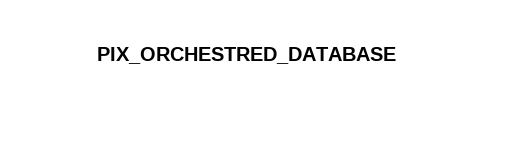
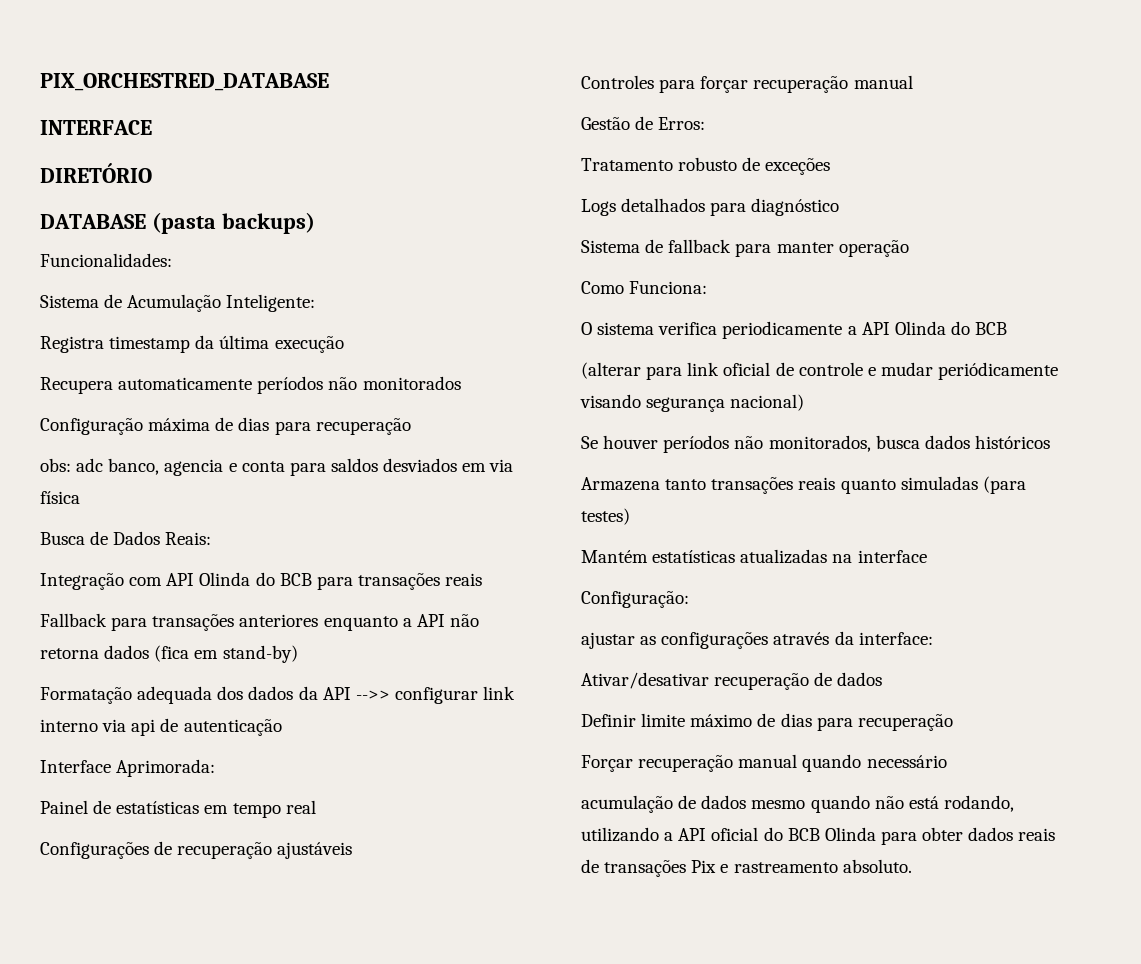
+ INTERFACE
+ DIRETÓRIO
+ DATABASE (pasta backups)
+ Funcionalidades:
+ Sistema de Acumulação Inteligente:
+ Registra timestamp da última execução
+ Recupera automaticamente períodos não monitorados
+ Configuração máxima de dias para recuperação
+ obs: adc banco, agencia e conta para saldos desviados em via física
+ Busca de Dados Reais:
+ Integração com API Olinda do BCB para transações reais
+ Fallback para transações anteriores enquanto a API não retorna dados (fica em stand-by)
+ Formatação adequada dos dados da API -->> configurar link interno via api de autenticação
+ Interface Aprimorada:
+ Painel de estatísticas em tempo real
+ Configurações de recuperação ajustáveis
+ Controles para forçar recuperação manual
+ Gestão de Erros:
+ Tratamento robusto de exceções
+ Logs detalhados para diagnóstico
+ Sistema de fallback para manter operação
+ Como Funciona:
+ O sistema verifica periodicamente a API Olinda do BCB
+ (alterar para link oficial de controle e mudar periódicamente visando segurança nacional)
+ Se houver períodos não monitorados, busca dados históricos
+ Armazena tanto transações reais quanto simuladas (para testes)
+ Mantém estatísticas atualizadas na interface
+ Configuração:
+ ajustar as configurações através da interface:
+ Ativar/desativar recuperação de dados
+ Definir limite máximo de dias para recuperação
+ Forçar recuperação manual quando necessário
+ acumulação de dados mesmo quando não está rodando, utilizando a API oficial do BCB Olinda para obter dados reais de transações Pix e rastreamento absoluto.

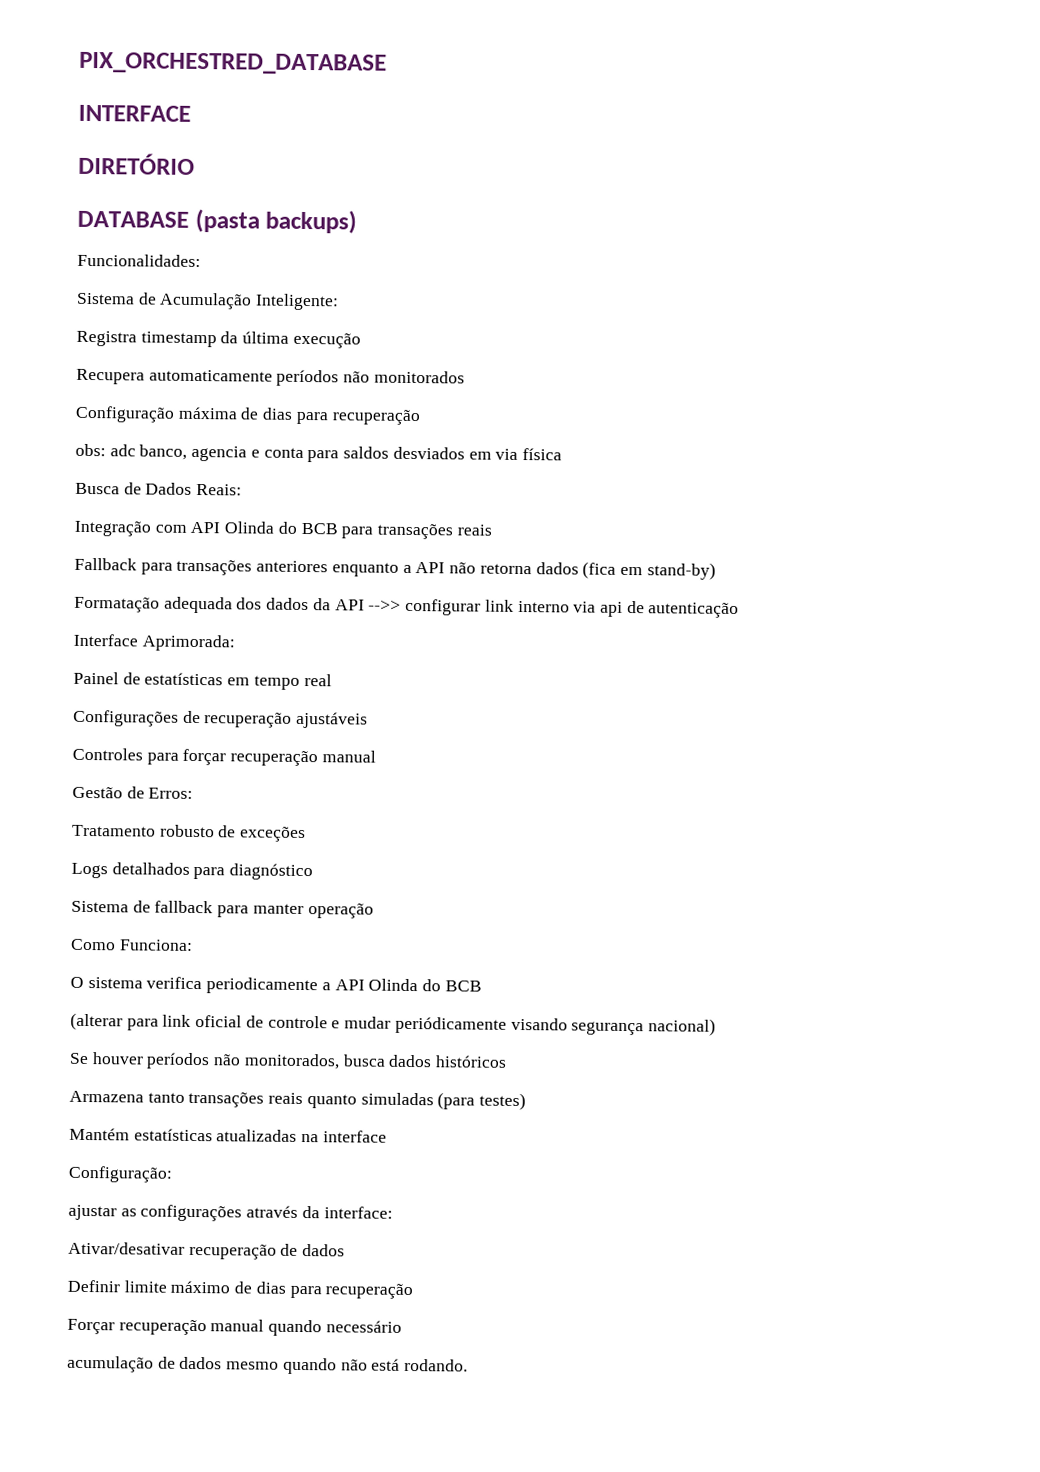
- acumulação de dados mesmo quando não está rodando, utilizando a API oficial do BCB Olinda para obter dados reais de transações Pix e rastreamento absoluto.
+ acumulação de dados mesmo quando não está rodando.

